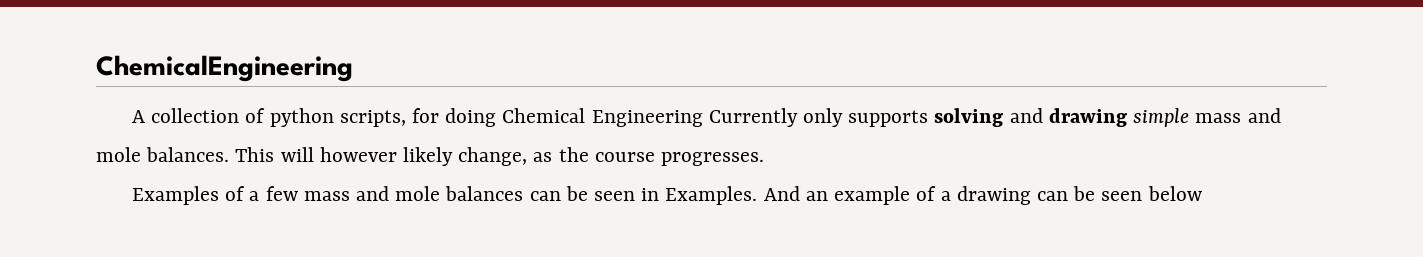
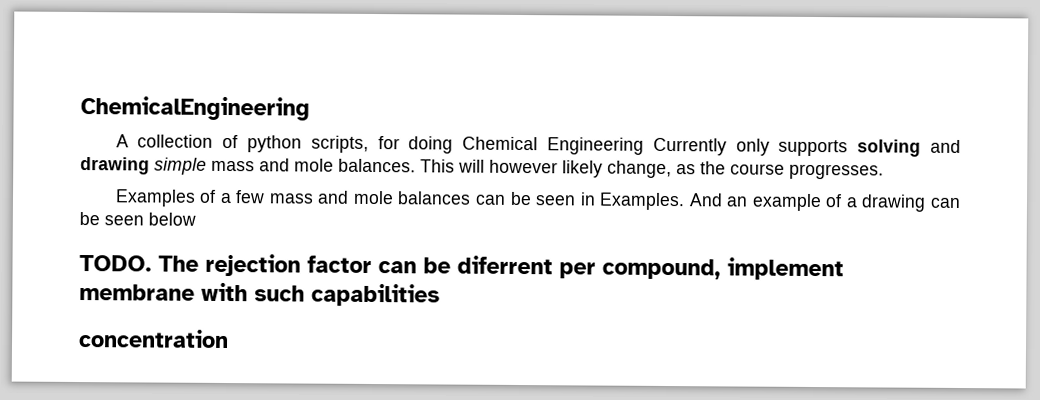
+ TODO. The rejection factor can be diferrent per compound, implement membrane with such capabilities
+ concentration

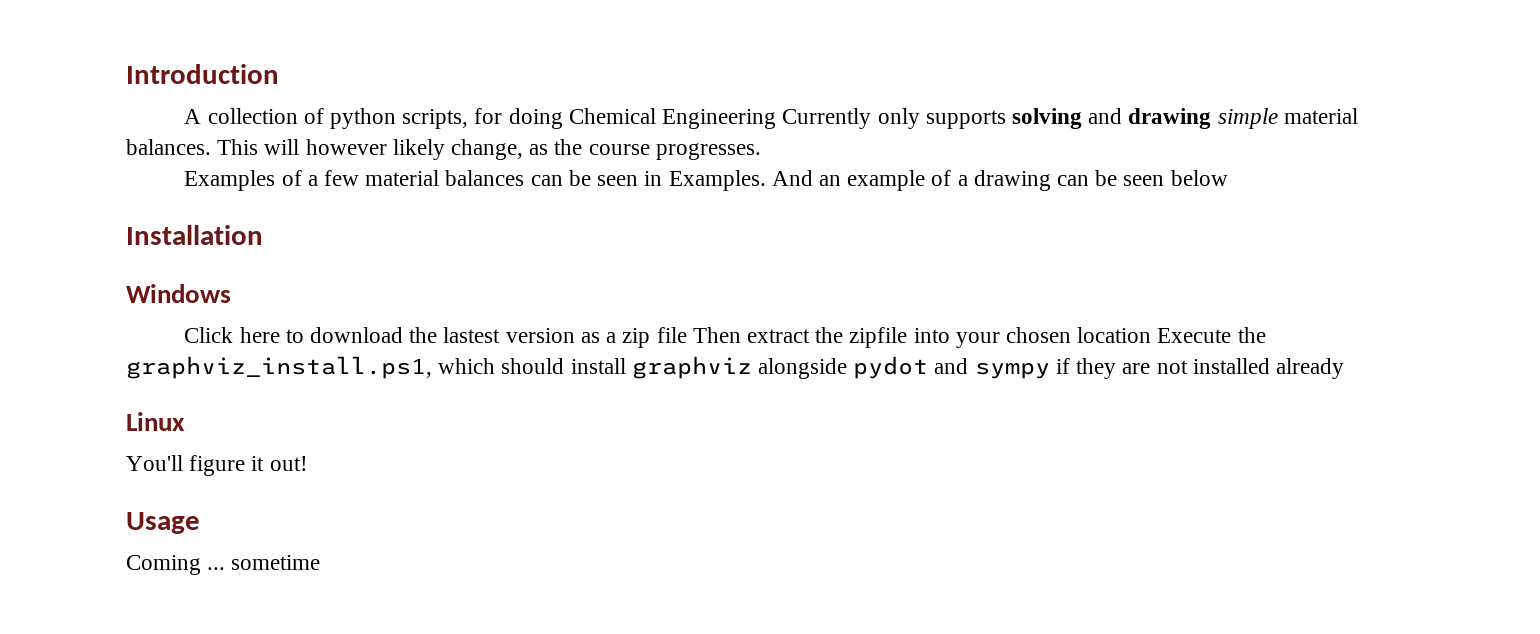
- ChemicalEngineering
+ Introduction
- A collection of python scripts, for doing Chemical Engineering Currently only supports solving and drawing simple mass and mole balances.
+ A collection of python scripts, for doing Chemical Engineering Currently only supports solving and drawing simple material balances.
- Examples of a few mass and mole balances can be seen in Examples.
+ Examples of a few material balances can be seen in Examples.
- TODO. The rejection factor can be diferrent per compound, implement membrane with such capabilities
- concentration
+ Installation
+ Windows
+ Click here to download the lastest version as a zip file Then extract the zipfile into your chosen location Execute the graphviz_install.ps1, which should install graphviz alongside pydot and sympy if they are not installed already
+ Linux
+ You'll figure it out!
+ Usage
+ Coming ... sometime

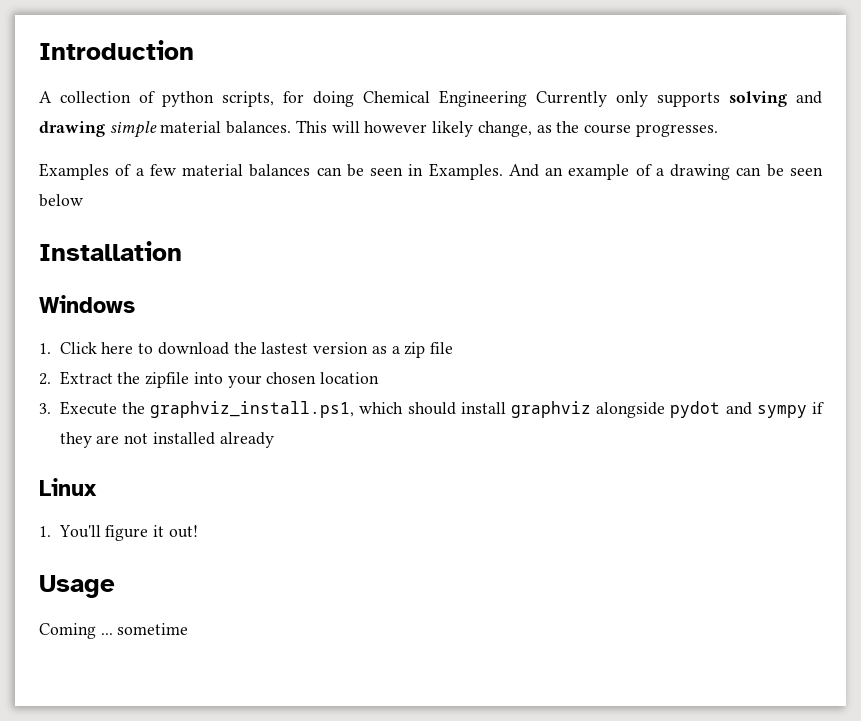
- Click here to download the lastest version as a zip file Then extract the zipfile into your chosen location Execute the graphviz_install.ps1, which should install graphviz alongside pydot and sympy if they are not installed already
+ 1. Click here to download the lastest version as a zip file
+ 2. Extract the zipfile into your chosen location
+ 3. Execute the graphviz_install.ps1, which should install graphviz alongside pydot and sympy if they are not installed already
- You'll figure it out!
+ 1. You'll figure it out!

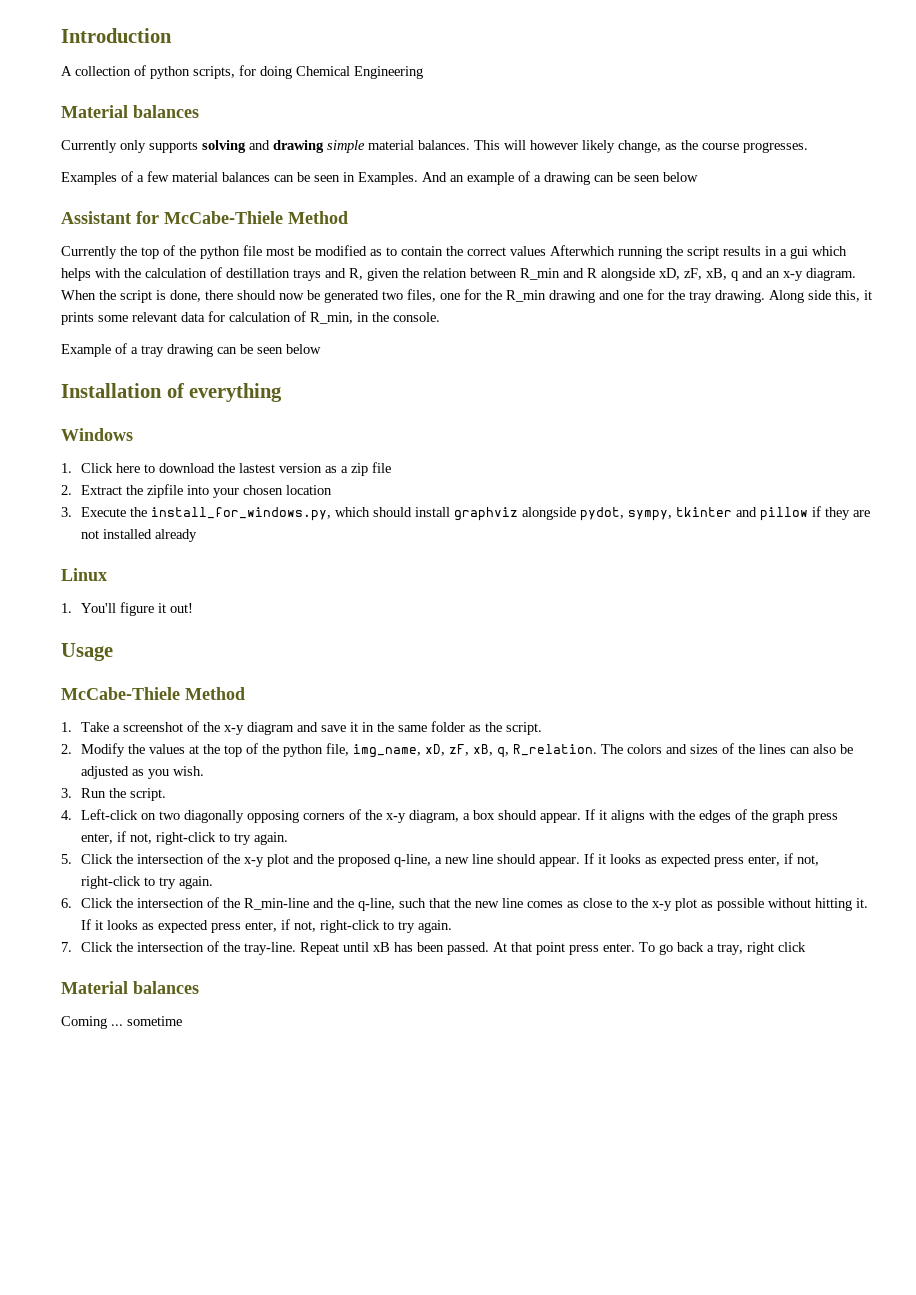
- A collection of python scripts, for doing Chemical Engineering Currently only supports solving and drawing simple material balances.
+ A collection of python scripts, for doing Chemical Engineering
+ Material balances
+ Currently only supports solving and drawing simple material balances.
+ Assistant for McCabe-Thiele Method
+ Currently the top of the python file most be modified as to contain the correct values Afterwhich running the script results in a gui which helps with the calculation of destillation trays and R, given the relation between R_min and R alongside xD, zF, xB, q and an x-y diagram. When the script is done, there should now be generated two files, one for the R_min drawing and one for the tray drawing. Along side this, it prints some relevant data for calculation of R_min, in the console.
+ Example of a tray drawing can be seen below
- Installation
+ Installation of everything
- 3. Execute the graphviz_install.ps1, which should install graphviz alongside pydot and sympy if they are not installed already
+ 3. Execute the install_for_windows.py, which should install graphviz alongside pydot, sympy, tkinter and pillow if they are not installed already
  Usage
+ McCabe-Thiele Method
+ 1. Take a screenshot of the x-y diagram and save it in the same folder as the script.
+ 2. Modify the values at the top of the python file, img_name, xD, zF, xB, q, R_relation. The colors and sizes of the lines can also be adjusted as you wish.
+ 3. Run the script.
+ 4. Left-click on two diagonally opposing corners of the x-y diagram, a box should appear. If it aligns with the edges of the graph press enter, if not, right-click to try again.
+ 5. Click the intersection of the x-y plot and the proposed q-line, a new line should appear. If it looks as expected press enter, if not, right-click to try again.
+ 6. Click the intersection of the R_min-line and the q-line, such that the new line comes as close to the x-y plot as possible without hitting it. If it looks as expected press enter, if not, right-click to try again.
+ 7. Click the intersection of the tray-line. Repeat until xB has been passed. At that point press enter. To go back a tray, right click
+ Material balances

